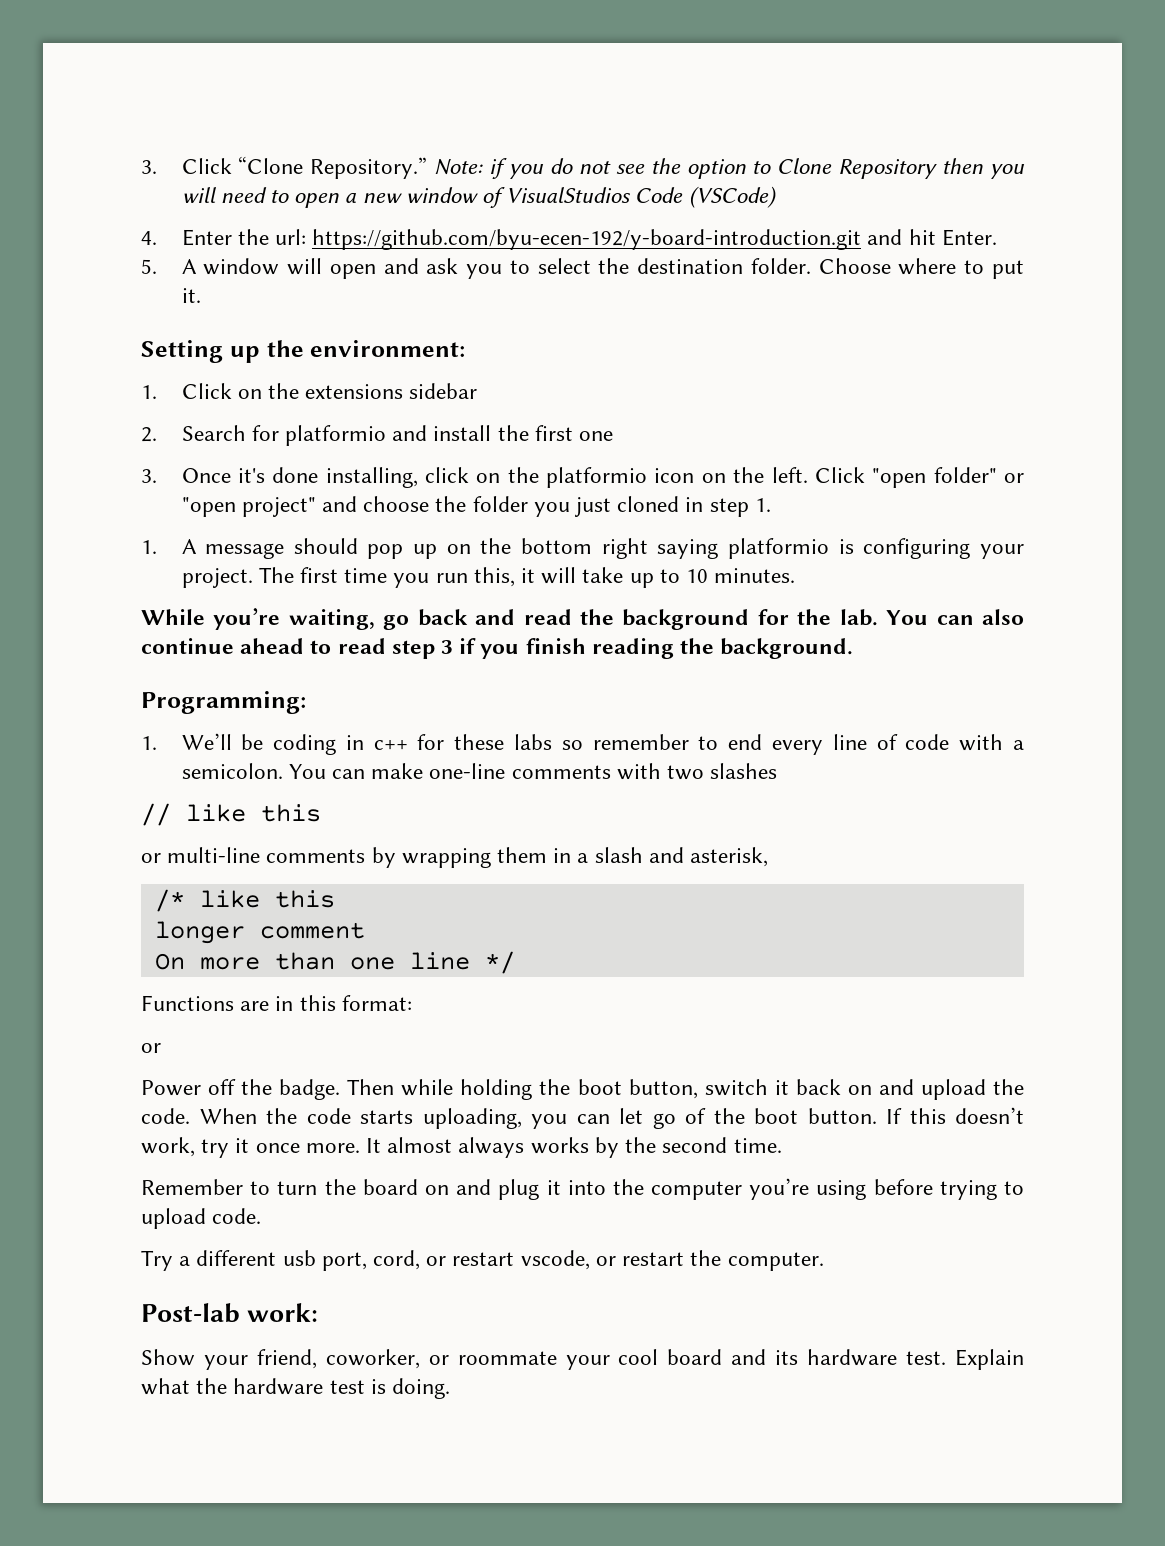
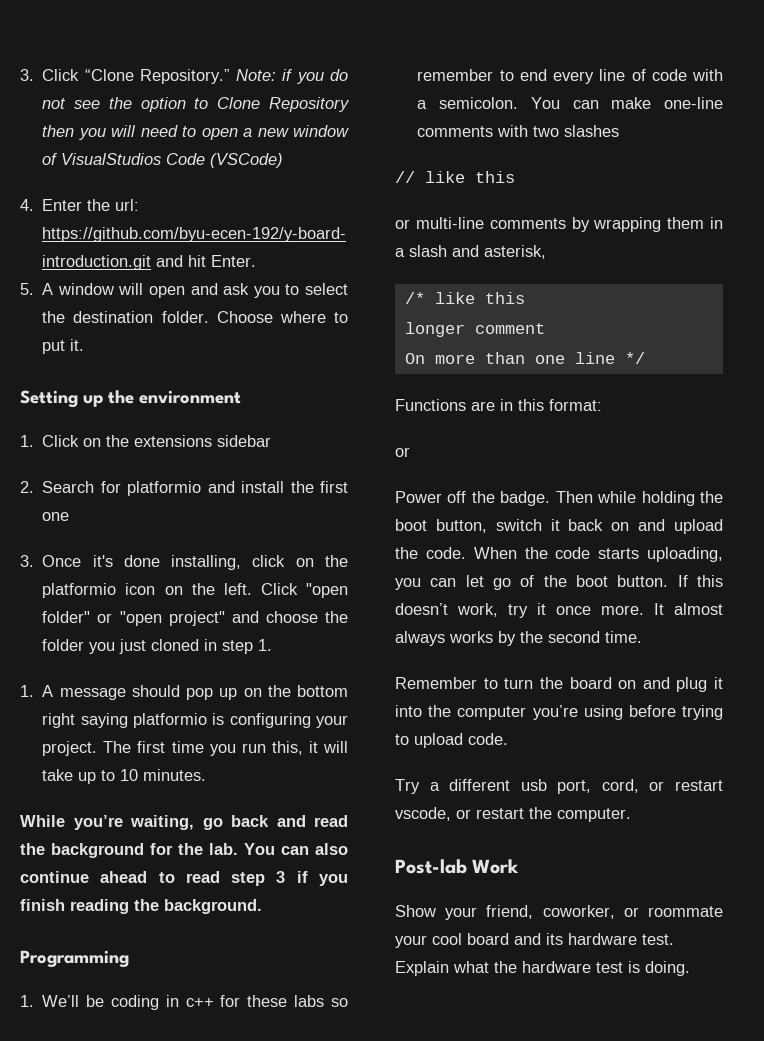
- Setting up the environment:
+ Setting up the environment
- Programming:
+ Programming
- Post-lab work:
+ Post-lab Work

